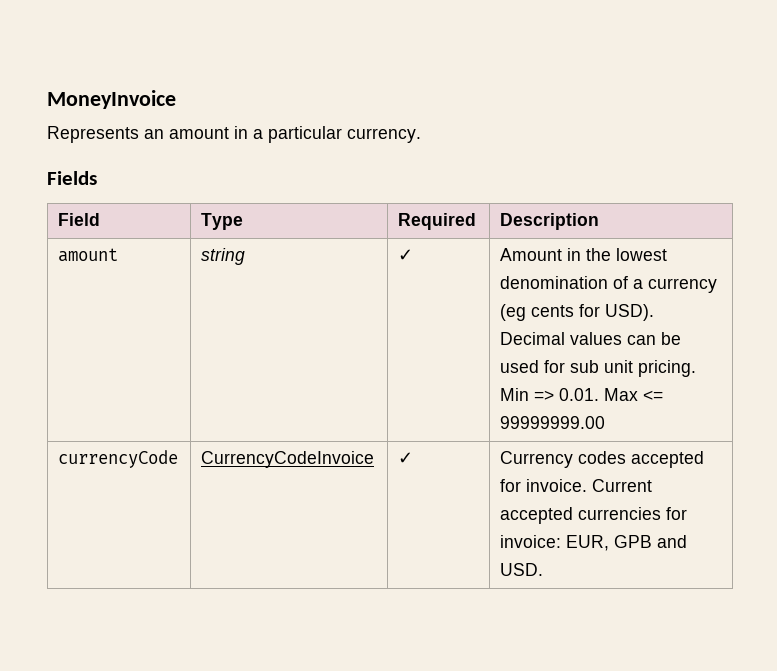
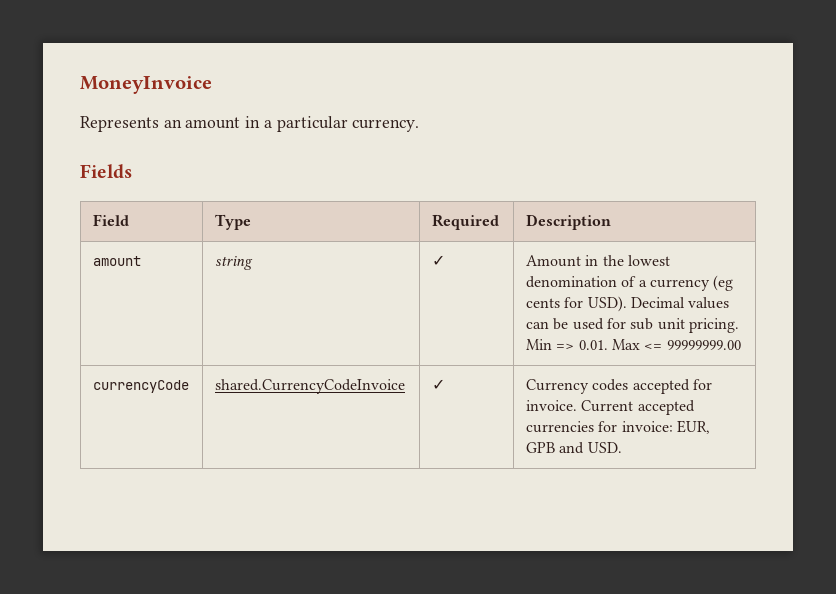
- currencyCode | CurrencyCodeInvoice | ✓ | Currency codes accepted for invoice. Current accepted currencies for invoice: EUR, GPB and USD.
+ currencyCode | shared.CurrencyCodeInvoice | ✓ | Currency codes accepted for invoice. Current accepted currencies for invoice: EUR, GPB and USD.

